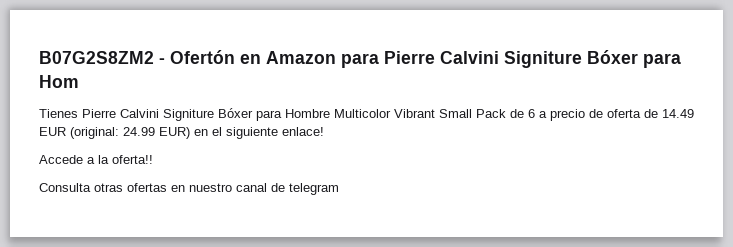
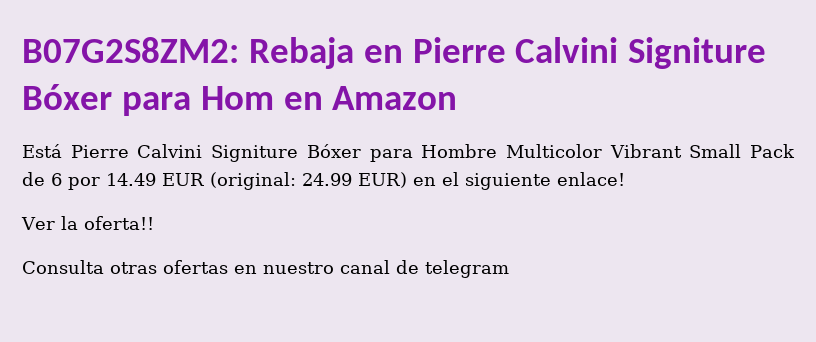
- B07G2S8ZM2 - Ofertón en Amazon para Pierre Calvini Signiture Bóxer para Hom
- Tienes Pierre Calvini Signiture Bóxer para Hombre Multicolor Vibrant Small Pack de 6 a precio de oferta de 14.49 EUR (original: 24.99 EUR) en el siguiente enlace!
+ B07G2S8ZM2: Rebaja en Pierre Calvini Signiture Bóxer para Hom en Amazon
+ Está Pierre Calvini Signiture Bóxer para Hombre Multicolor Vibrant Small Pack de 6 por 14.49 EUR (original: 24.99 EUR) en el siguiente enlace!
- Accede a la oferta!!
+ Ver la oferta!!

